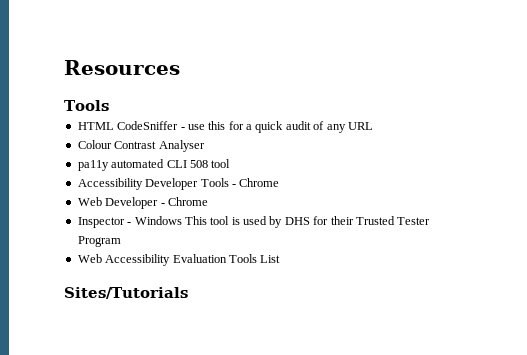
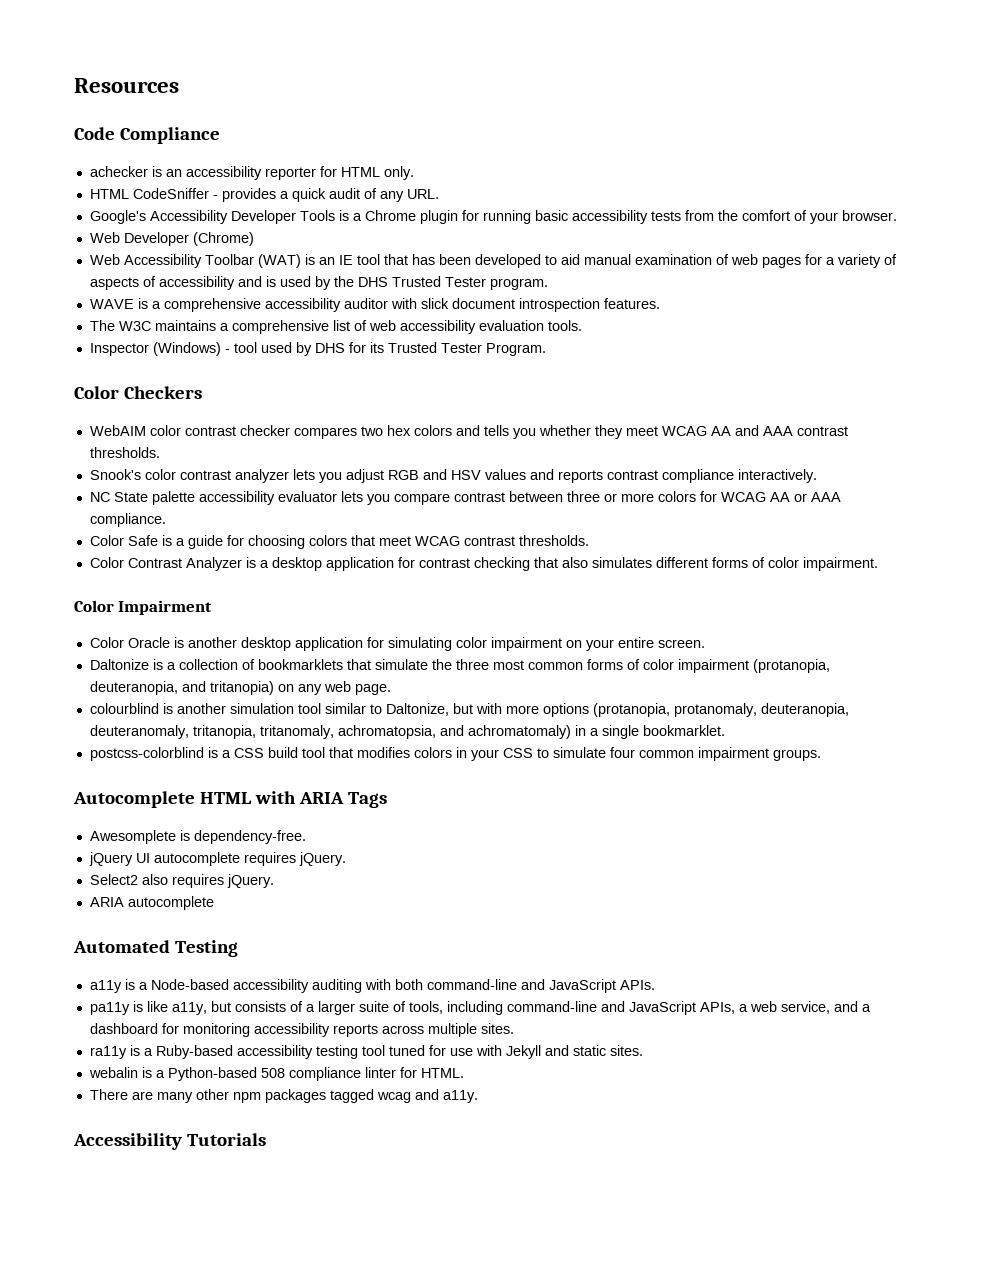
  Resources
- Tools
+ Code Compliance
+ achecker is an accessibility reporter for HTML only.
- HTML CodeSniffer - use this for a quick audit of any URL
- Colour Contrast Analyser
- pa11y automated CLI 508 tool
- Accessibility Developer Tools - Chrome
- Web Developer - Chrome
- Inspector - Windows This tool is used by DHS for their Trusted Tester Program
- Web Accessibility Evaluation Tools List
- Sites/Tutorials
+ HTML CodeSniffer - provides a quick audit of any URL.
+ Google's Accessibility Developer Tools is a Chrome plugin for running basic accessibility tests from the comfort of your browser.
+ Web Developer (Chrome)
+ Web Accessibility Toolbar (WAT) is an IE tool that has been developed to aid manual examination of web pages for a variety of aspects of accessibility and is used by the DHS Trusted Tester program.
+ WAVE is a comprehensive accessibility auditor with slick document introspection features.
+ The W3C maintains a comprehensive list of web accessibility evaluation tools.
+ Inspector (Windows) - tool used by DHS for its Trusted Tester Program.
+ Color Checkers
+ WebAIM color contrast checker compares two hex colors and tells you whether they meet WCAG AA and AAA contrast thresholds.
+ Snook's color contrast analyzer lets you adjust RGB and HSV values and reports contrast compliance interactively.
+ NC State palette accessibility evaluator lets you compare contrast between three or more colors for WCAG AA or AAA compliance.
+ Color Safe is a guide for choosing colors that meet WCAG contrast thresholds.
+ Color Contrast Analyzer is a desktop application for contrast checking that also simulates different forms of color impairment.
+ Color Impairment
+ Color Oracle is another desktop application for simulating color impairment on your entire screen.
+ Daltonize is a collection of bookmarklets that simulate the three most common forms of color impairment (protanopia, deuteranopia, and tritanopia) on any web page.
+ colourblind is another simulation tool similar to Daltonize, but with more options (protanopia, protanomaly, deuteranopia, deuteranomaly, tritanopia, tritanomaly, achromatopsia, and achromatomaly) in a single bookmarklet.
+ postcss-colorblind is a CSS build tool that modifies colors in your CSS to simulate four common impairment groups.
+ Autocomplete HTML with ARIA Tags
+ Awesomplete is dependency-free.
+ jQuery UI autocomplete requires jQuery.
+ Select2 also requires jQuery.
+ ARIA autocomplete
+ Automated Testing
+ a11y is a Node-based accessibility auditing with both command-line and JavaScript APIs.
+ pa11y is like a11y, but consists of a larger suite of tools, including command-line and JavaScript APIs, a web service, and a dashboard for monitoring accessibility reports across multiple sites.
+ ra11y is a Ruby-based accessibility testing tool tuned for use with Jekyll and static sites.
+ webalin is a Python-based 508 compliance linter for HTML.
+ There are many other npm packages tagged wcag and a11y.
+ Accessibility Tutorials

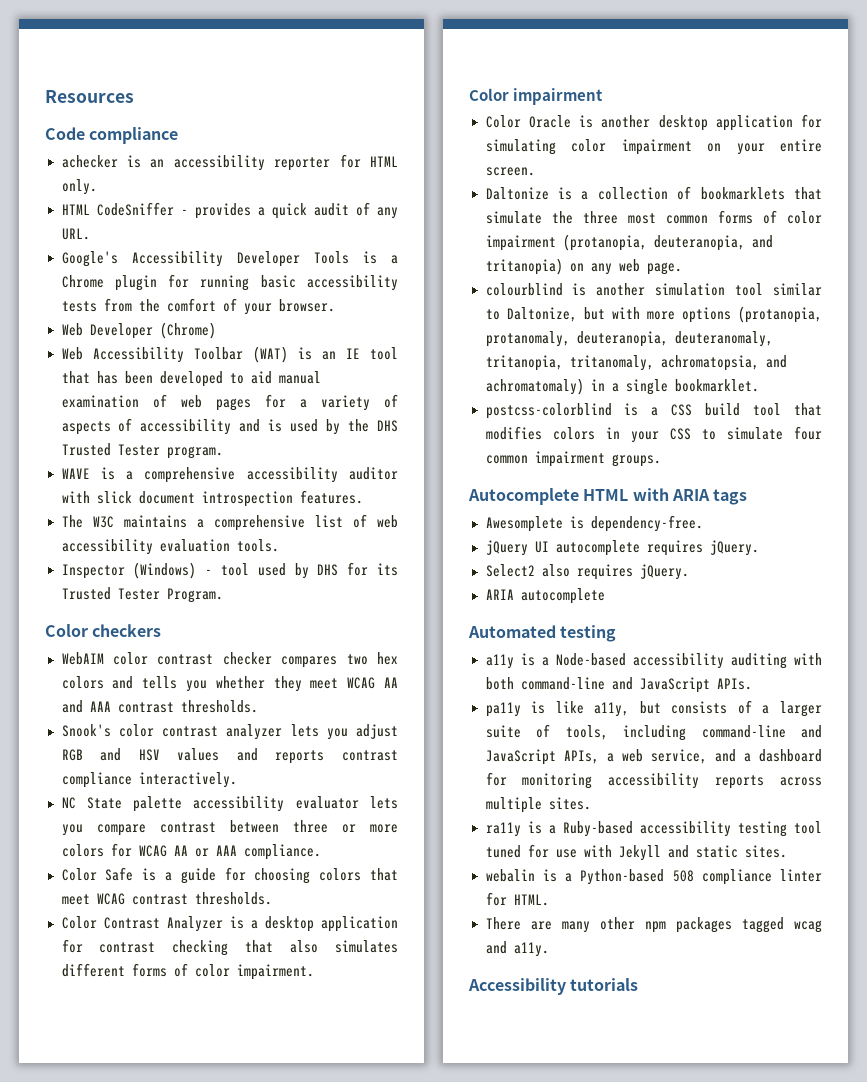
- Code Compliance
+ Code compliance
- Color Checkers
+ Color checkers
- Color Impairment
+ Color impairment
- Autocomplete HTML with ARIA Tags
+ Autocomplete HTML with ARIA tags
- Automated Testing
+ Automated testing
- Accessibility Tutorials
+ Accessibility tutorials

